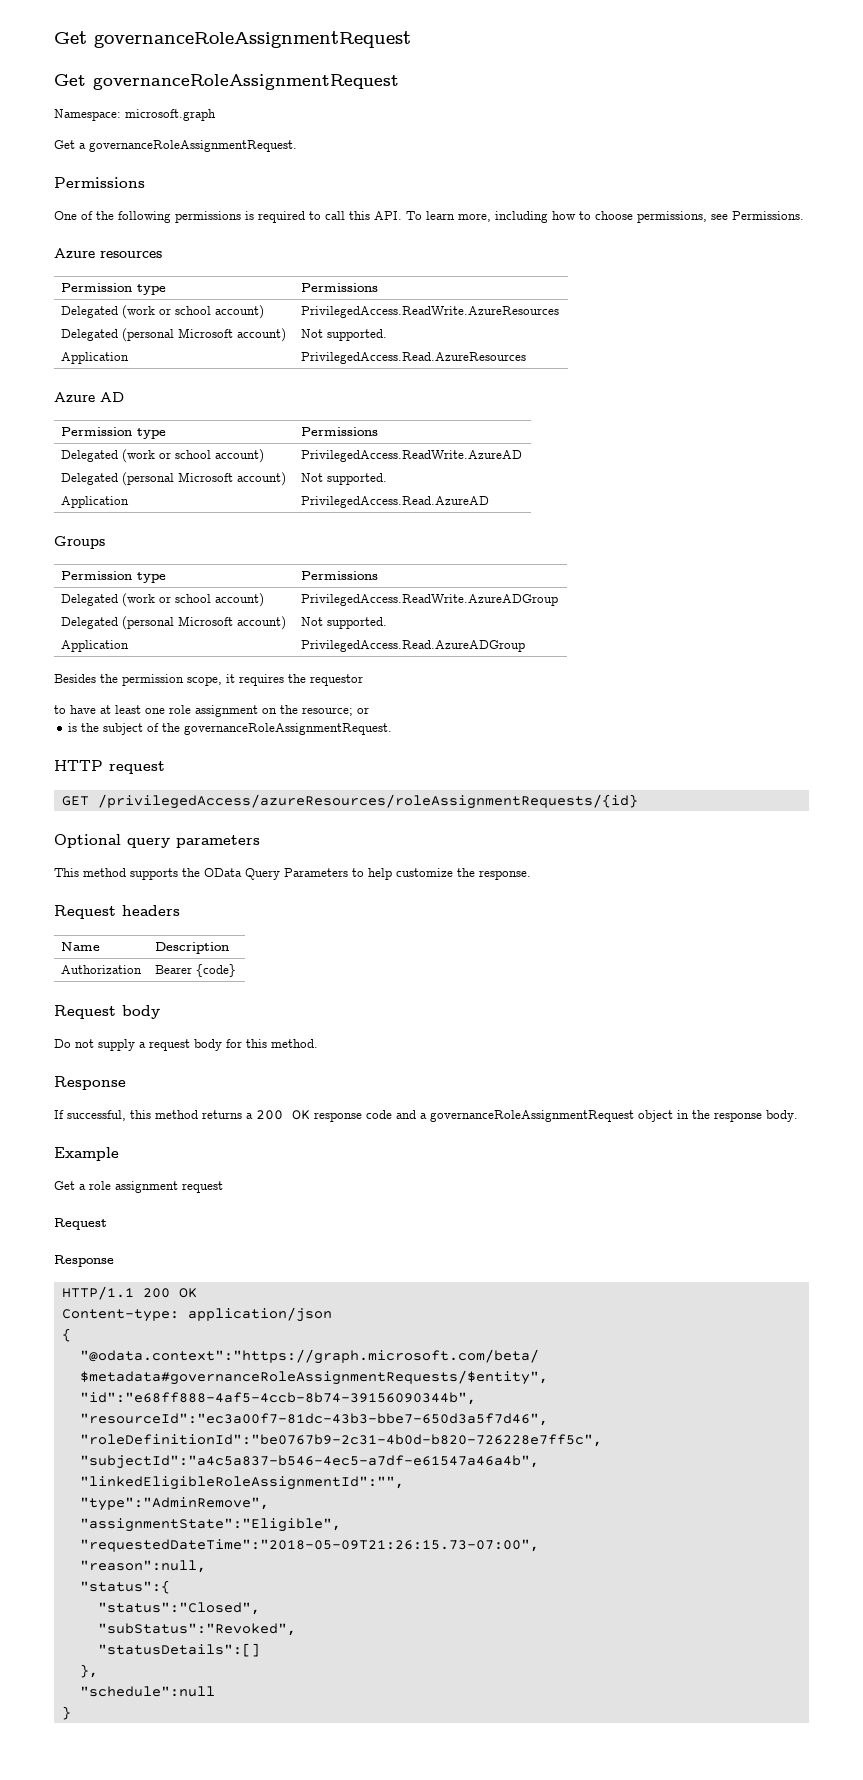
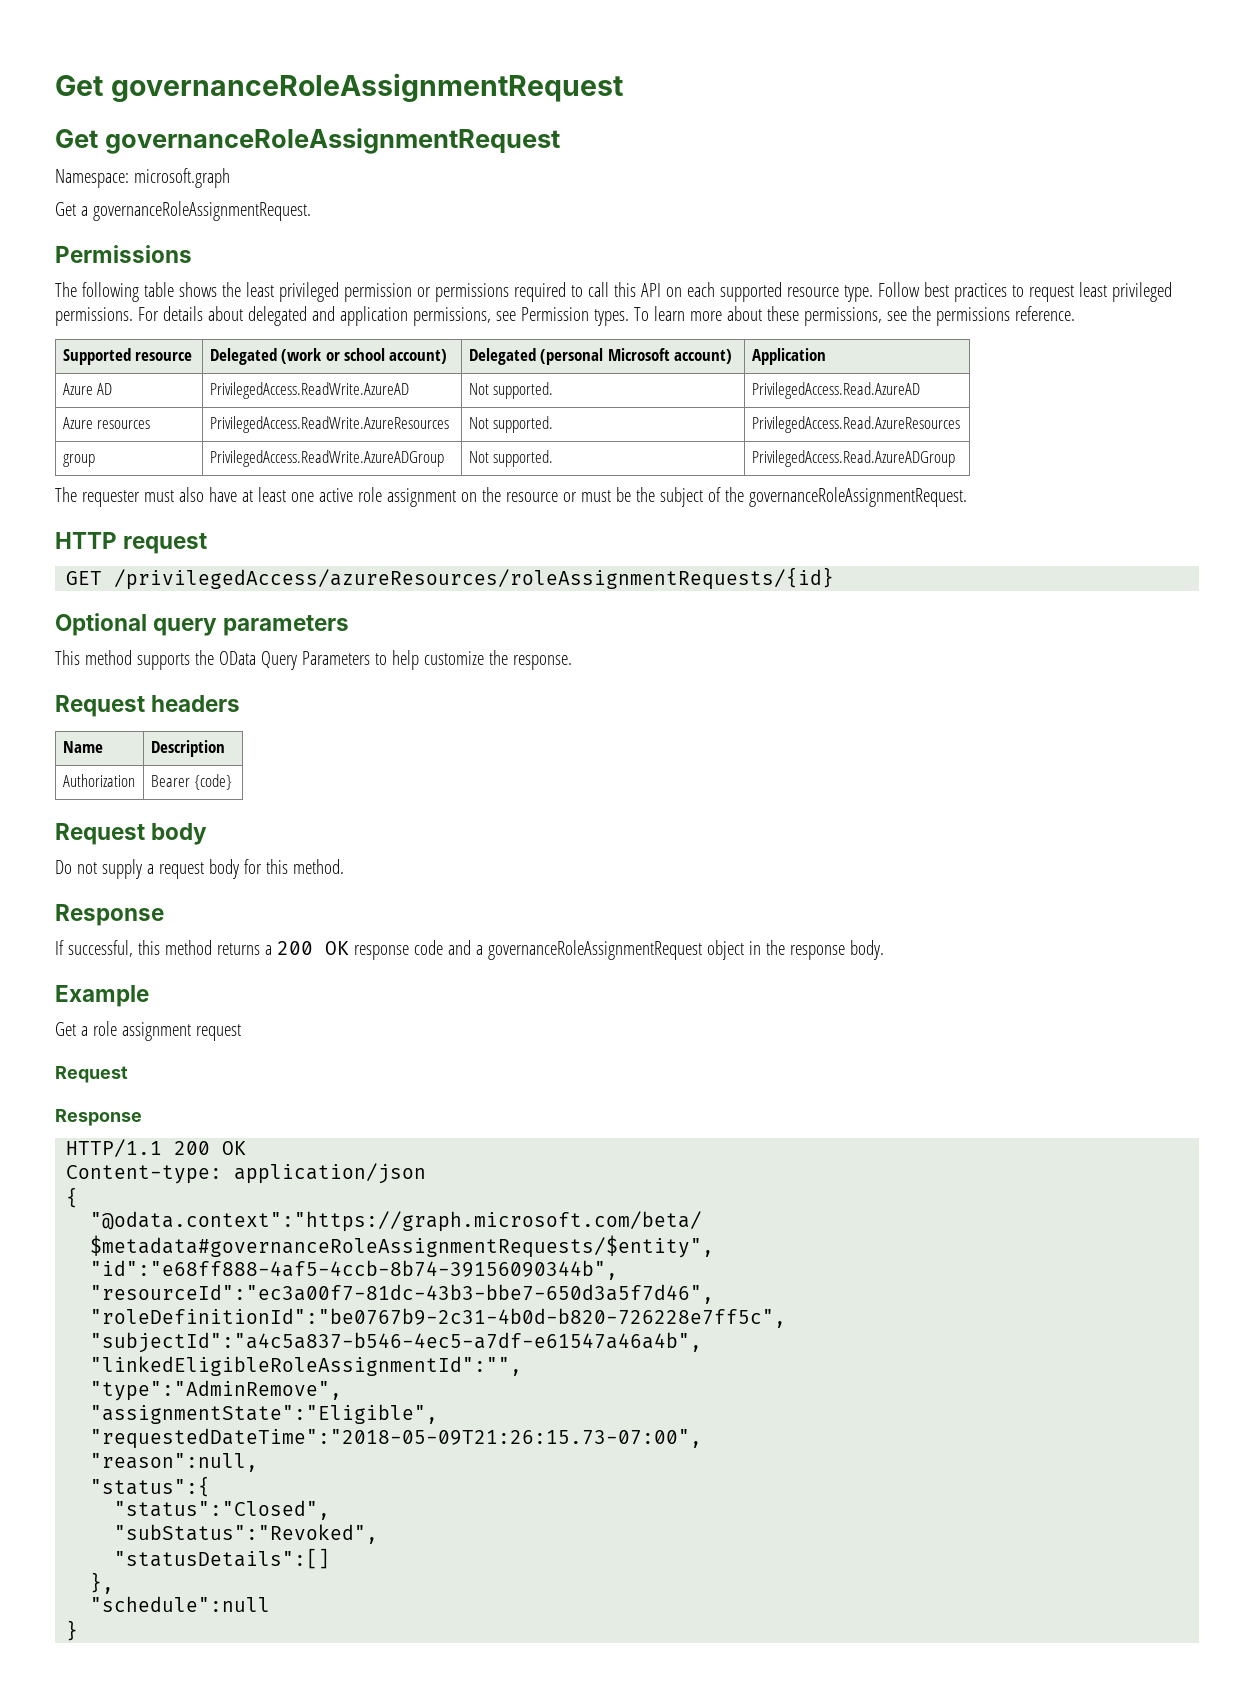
- One of the following permissions is required to call this API. To learn more, including how to choose permissions, see Permissions.
- Azure resources
- Permission type | Permissions
- Delegated (work or school account) | PrivilegedAccess.ReadWrite.AzureResources
- Delegated (personal Microsoft account) | Not supported.
- Application | PrivilegedAccess.Read.AzureResources
- Azure AD
- Permission type | Permissions
- Delegated (work or school account) | PrivilegedAccess.ReadWrite.AzureAD
- Delegated (personal Microsoft account) | Not supported.
- Application | PrivilegedAccess.Read.AzureAD
+ The following table shows the least privileged permission or permissions required to call this API on each supported resource type. Follow best practices to request least privileged permissions. For details about delegated and application permissions, see Permission types. To learn more about these permissions, see the permissions reference.
+ Supported resource | Delegated (work or school account) | Delegated (personal Microsoft account) | Application
+ Azure AD | PrivilegedAccess.ReadWrite.AzureAD | Not supported. | PrivilegedAccess.Read.AzureAD
- Groups
- Permission type | Permissions
- Delegated (work or school account) | PrivilegedAccess.ReadWrite.AzureADGroup
- Delegated (personal Microsoft account) | Not supported.
- Application | PrivilegedAccess.Read.AzureADGroup
- Besides the permission scope, it requires the requestor
- to have at least one role assignment on the resource; or
- is the subject of the governanceRoleAssignmentRequest.
+ Azure resources | PrivilegedAccess.ReadWrite.AzureResources | Not supported. | PrivilegedAccess.Read.AzureResources
+ group | PrivilegedAccess.ReadWrite.AzureADGroup | Not supported. | PrivilegedAccess.Read.AzureADGroup
+ The requester must also have at least one active role assignment on the resource or must be the subject of the governanceRoleAssignmentRequest.

